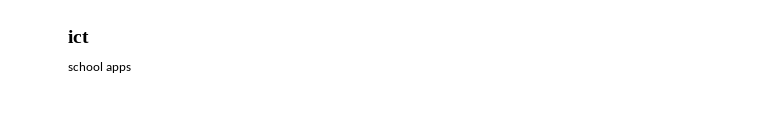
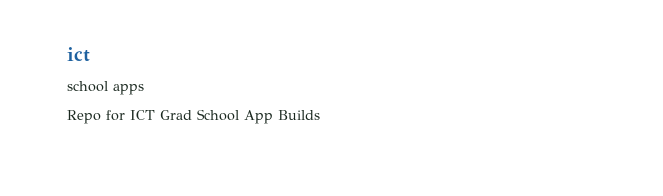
+ Repo for ICT Grad School App Builds

